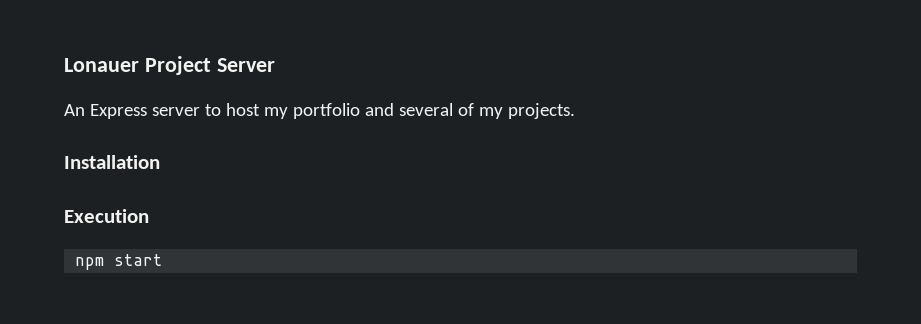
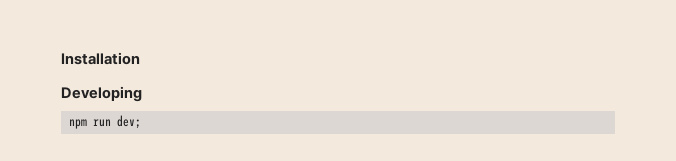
- Lonauer Project Server
- An Express server to host my portfolio and several of my projects.
- Execution
+ Developing
- npm start
+ npm run dev;

